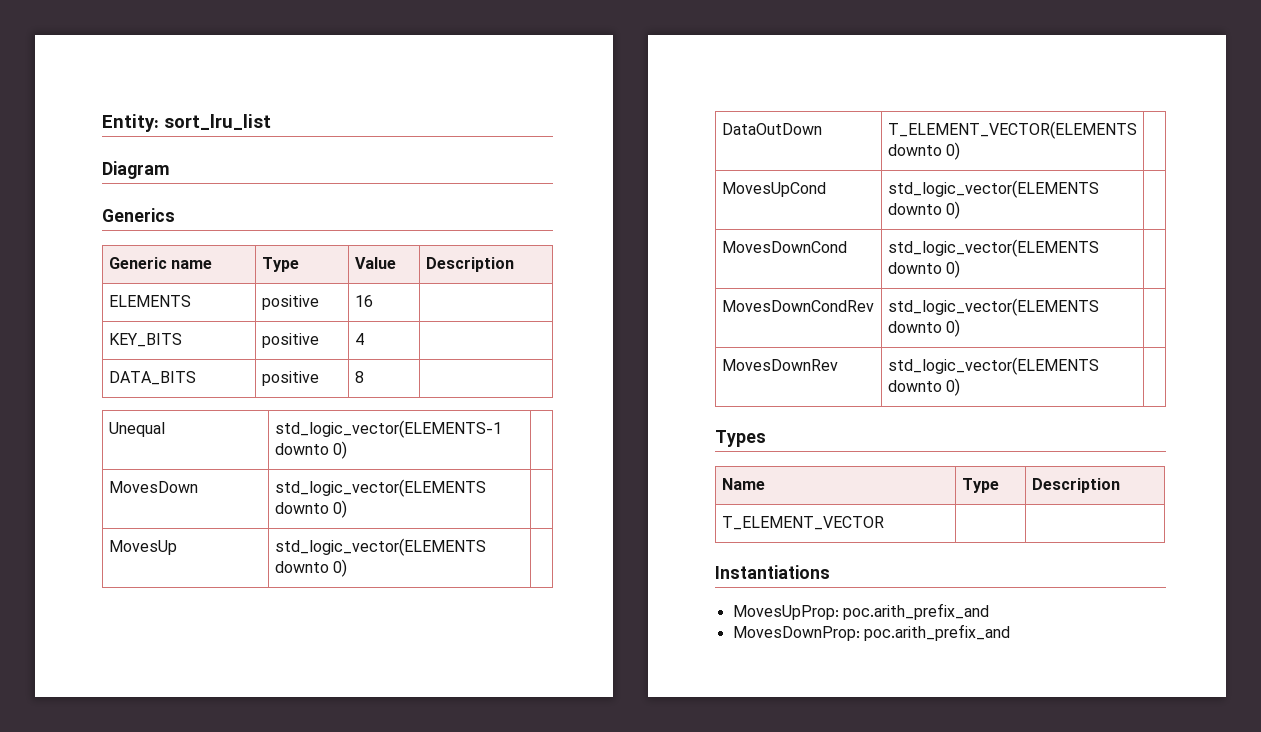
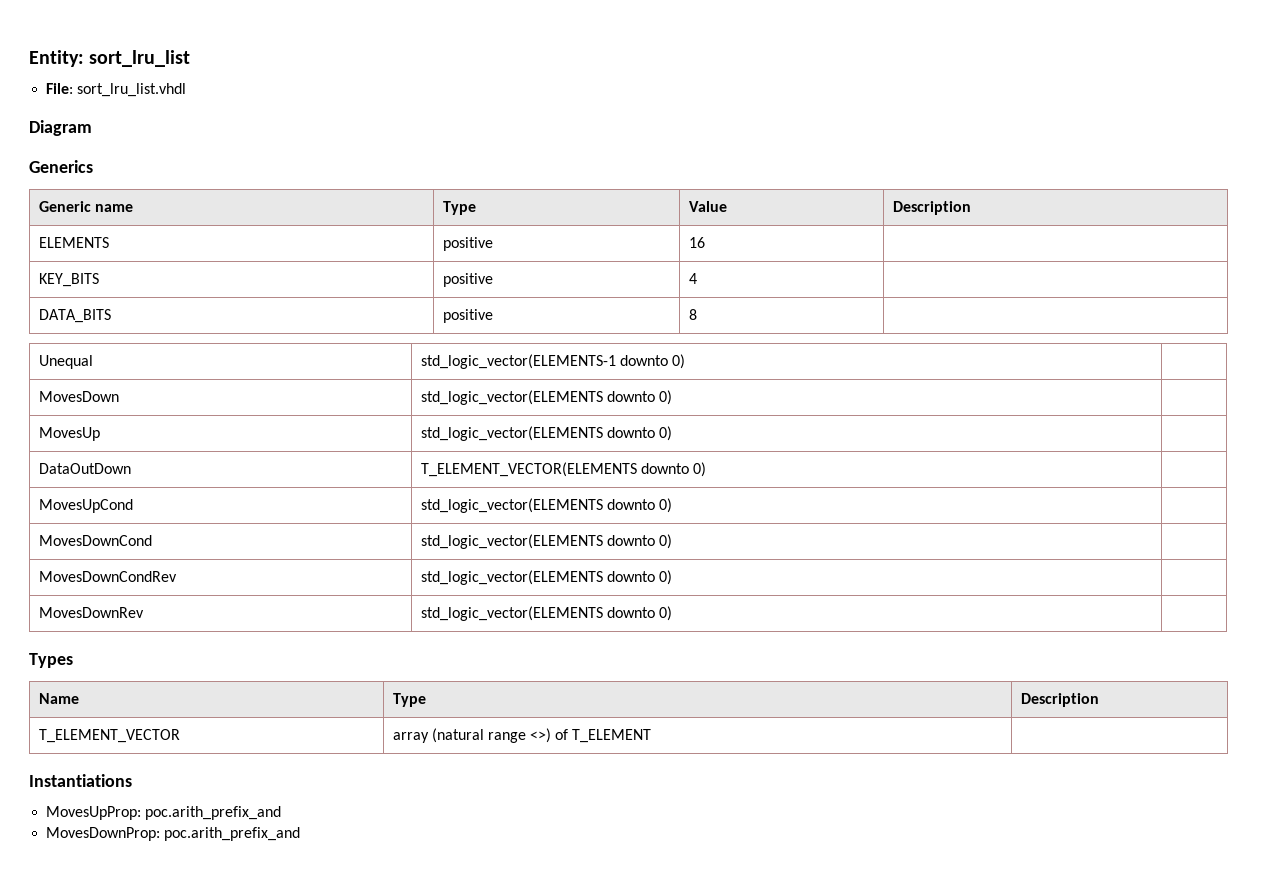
+ File: sort_lru_list.vhdl
- T_ELEMENT_VECTOR | |
+ T_ELEMENT_VECTOR | array (natural range <>) of T_ELEMENT |

